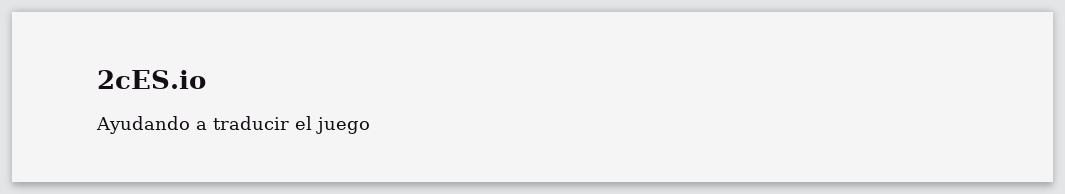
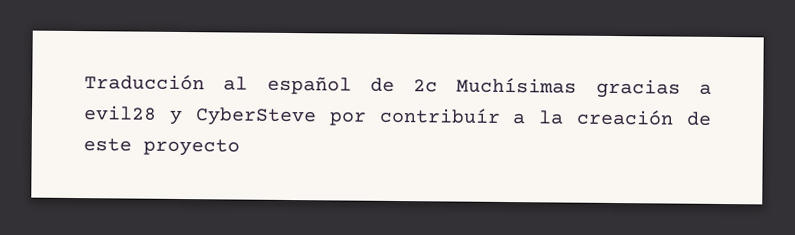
- 2cES.io
- Ayudando a traducir el juego
+ Traducción al español de 2c Muchísimas gracias a evil28 y CyberSteve por contribuír a la creación de este proyecto

